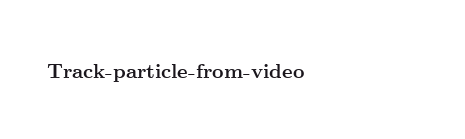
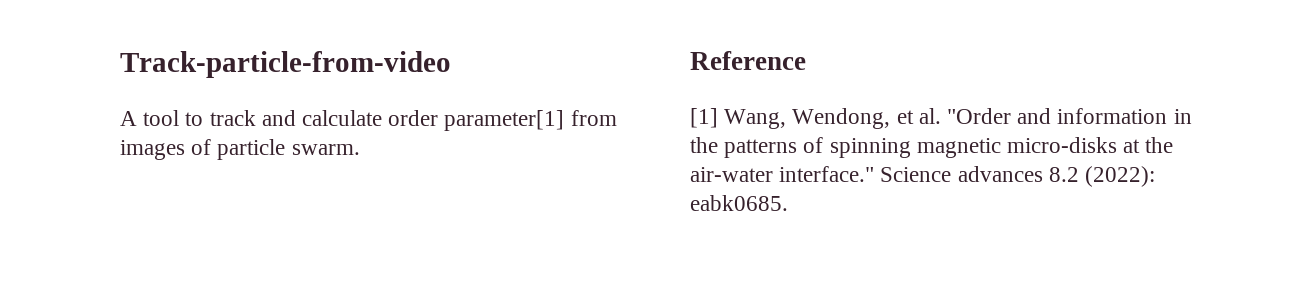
+ A tool to track and calculate order parameter[1] from images of particle swarm.
+ Reference
+ [1] Wang, Wendong, et al. "Order and information in the patterns of spinning magnetic micro-disks at the air-water interface." Science advances 8.2 (2022): eabk0685.

